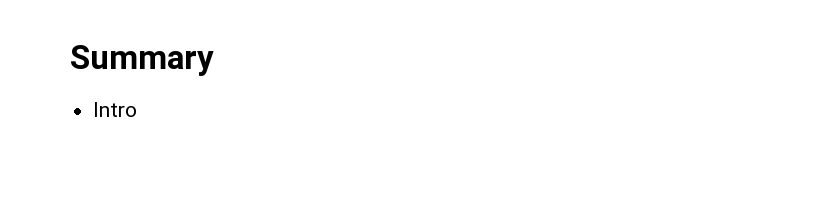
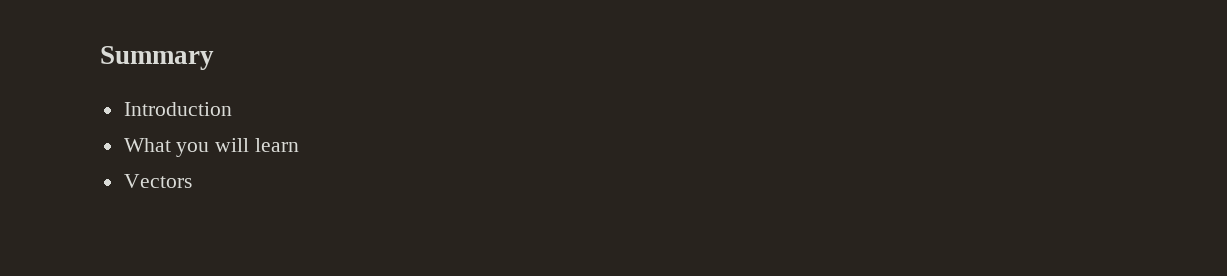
- Intro
+ Introduction
+ What you will learn
+ Vectors

